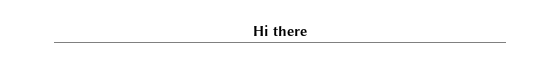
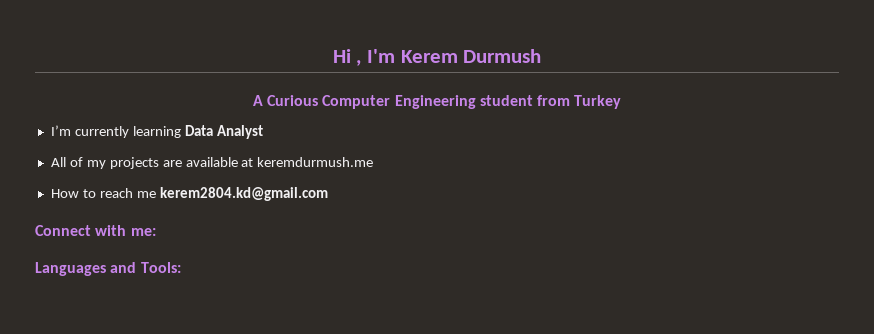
- Hi there
+ Hi , I'm Kerem Durmush
+ A Curious Computer Engineering student from Turkey
+ I’m currently learning Data Analyst
+ All of my projects are available at keremdurmush.me
+ How to reach me kerem2804.kd@gmail.com
+ Connect with me:
+ Languages and Tools:

